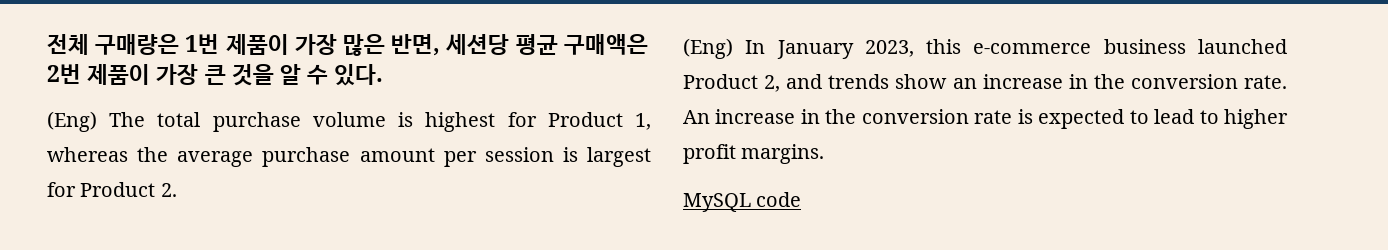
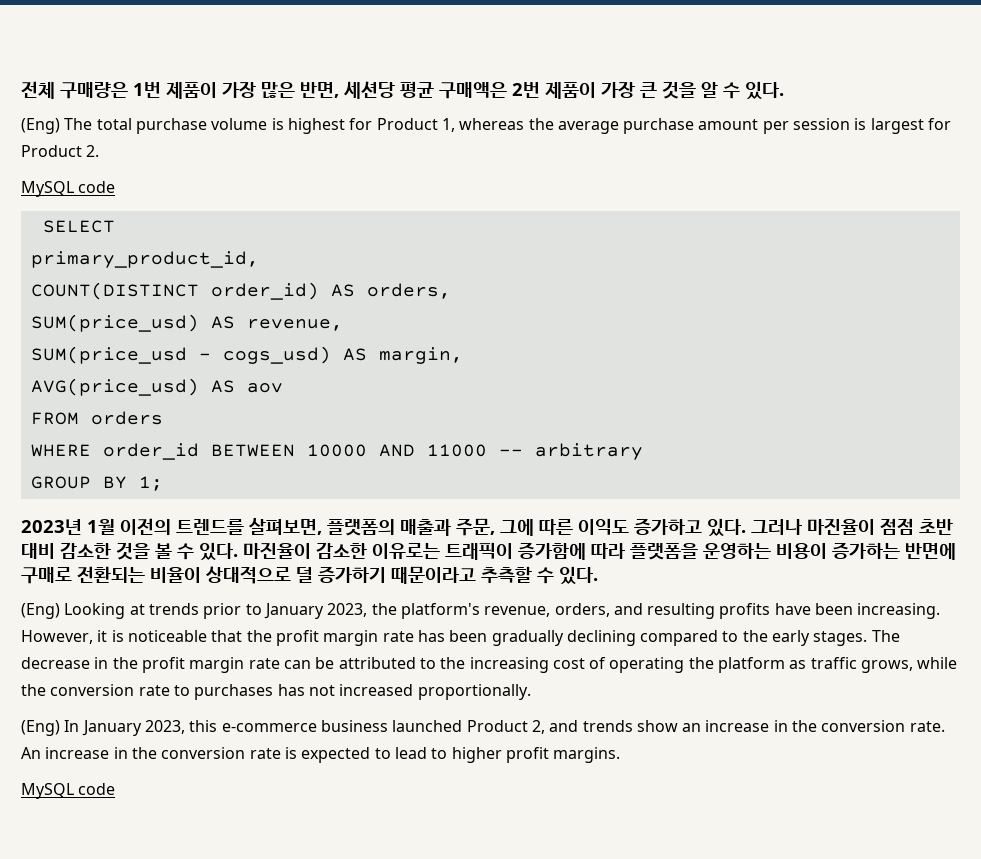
  (Eng) The total purchase volume is highest for Product 1, whereas the average purchase amount per session is largest for Product 2.
+ MySQL code
+ SELECT
+ primary_product_id,
+ COUNT(DISTINCT order_id) AS orders,
+ SUM(price_usd) AS revenue,
+ SUM(price_usd - cogs_usd) AS margin,
+ AVG(price_usd) AS aov
+ FROM orders
+ WHERE order_id BETWEEN 10000 AND 11000 -- arbitrary
+ GROUP BY 1;
+ 2023년 1월 이전의 트렌드를 살펴보면, 플랫폼의 매출과 주문, 그에 따른 이익도 증가하고 있다. 그러나 마진율이 점점 초반 대비 감소한 것을 볼 수 있다. 마진율이 감소한 이유로는 트래픽이 증가함에 따라 플랫폼을 운영하는 비용이 증가하는 반면에 구매로 전환되는 비율이 상대적으로 덜 증가하기 때문이라고 추측할 수 있다.
+ (Eng) Looking at trends prior to January 2023, the platform's revenue, orders, and resulting profits have been increasing. However, it is noticeable that the profit margin rate has been gradually declining compared to the early stages. The decrease in the profit margin rate can be attributed to the increasing cost of operating the platform as traffic grows, while the conversion rate to purchases has not increased proportionally.

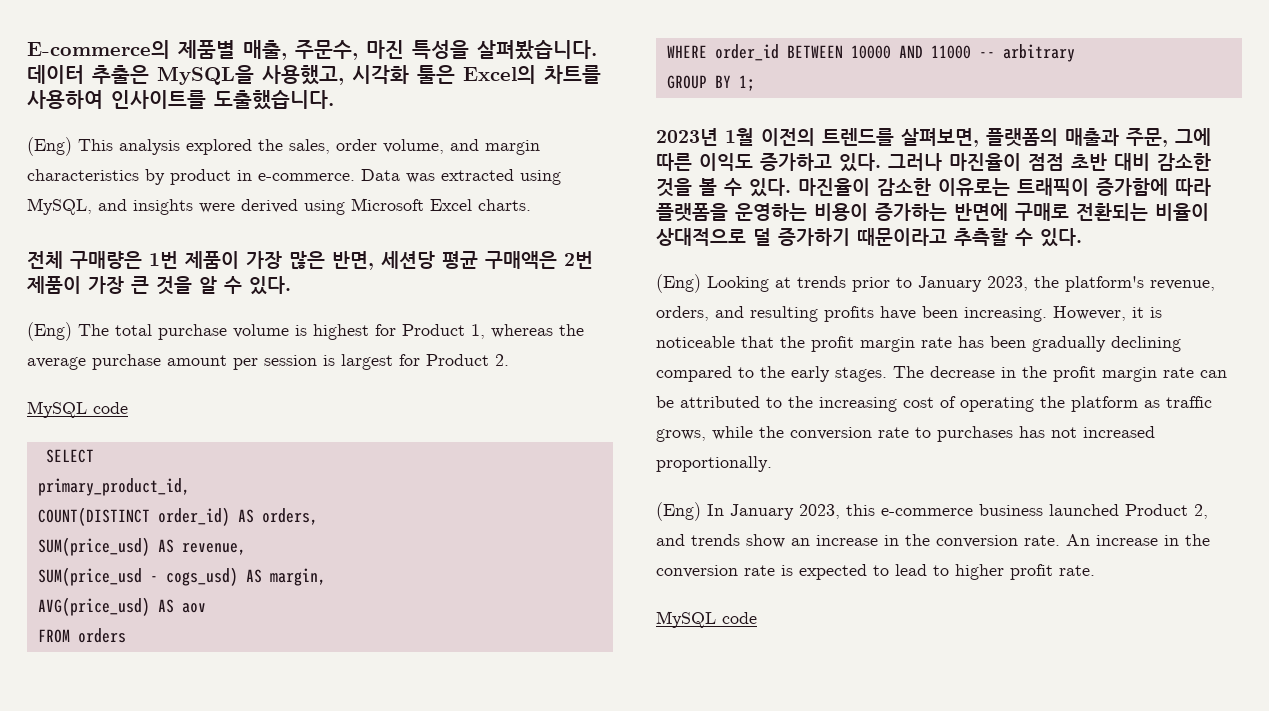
+ E-commerce의 제품별 매출, 주문수, 마진 특성을 살펴봤습니다. 데이터 추출은 MySQL을 사용했고, 시각화 툴은 Excel의 차트를 사용하여 인사이트를 도출했습니다.
+ (Eng) This analysis explored the sales, order volume, and margin characteristics by product in e-commerce. Data was extracted using MySQL, and insights were derived using Microsoft Excel charts.
- An increase in the conversion rate is expected to lead to higher profit margins.
+ An increase in the conversion rate is expected to lead to higher profit rate.

